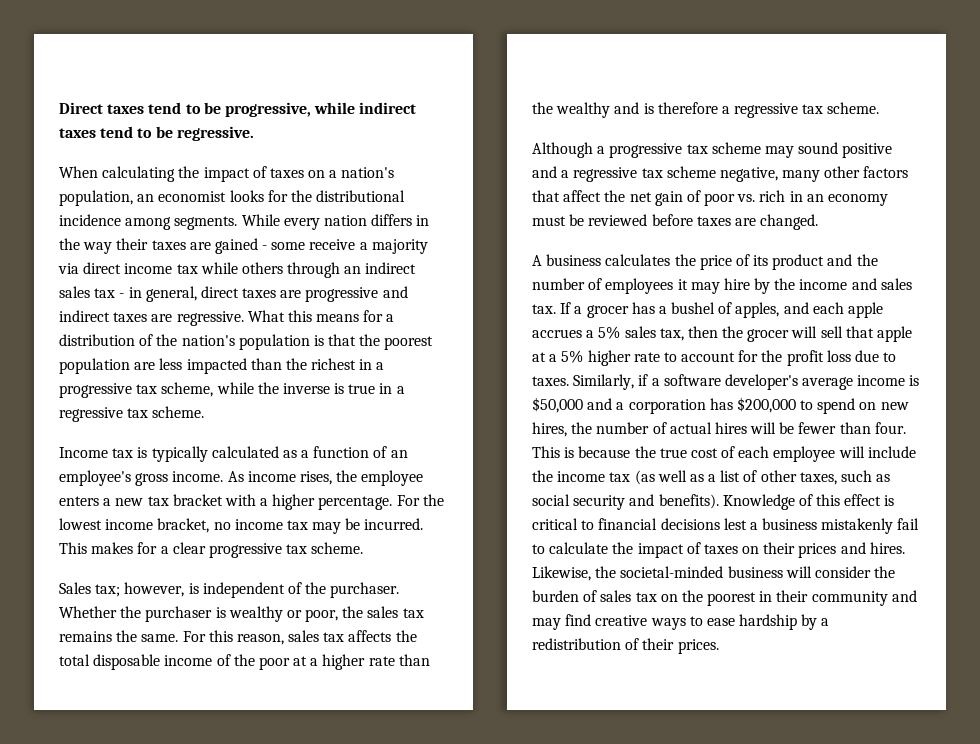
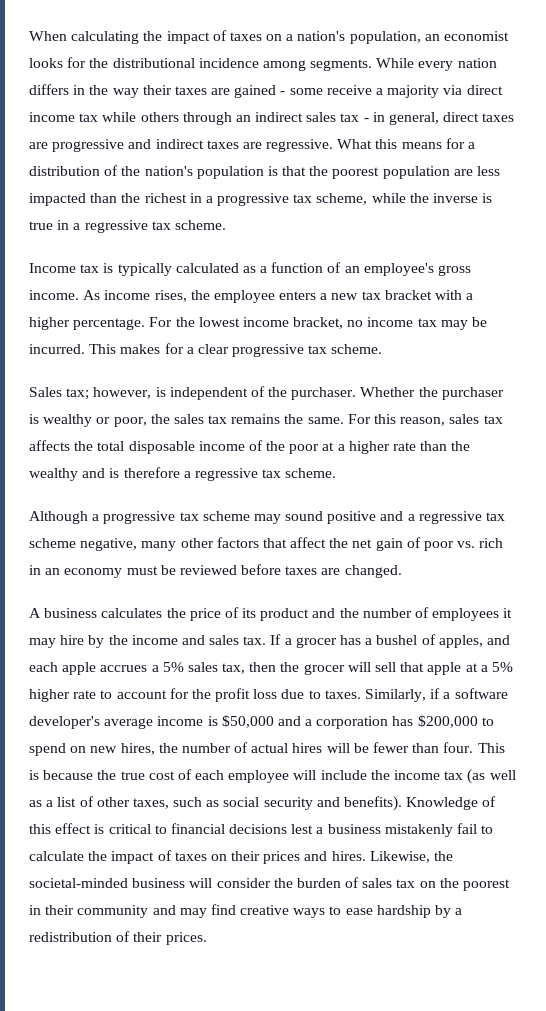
- Direct taxes tend to be progressive, while indirect taxes tend to be regressive.

